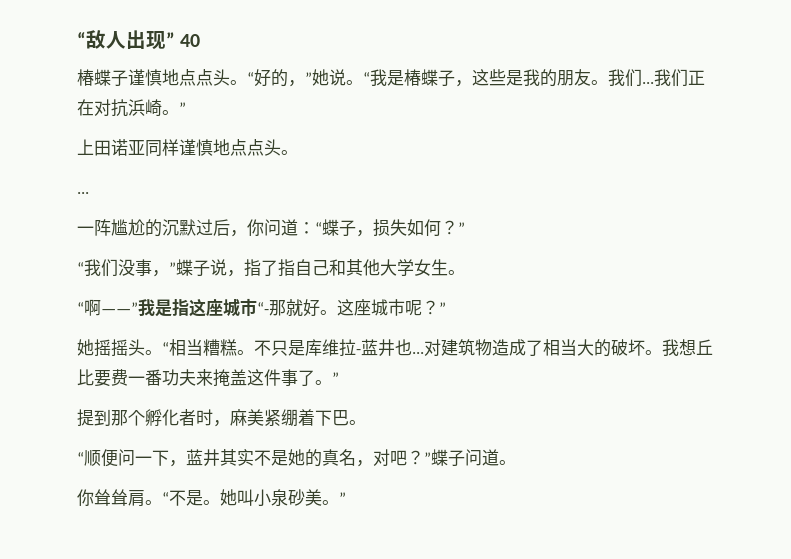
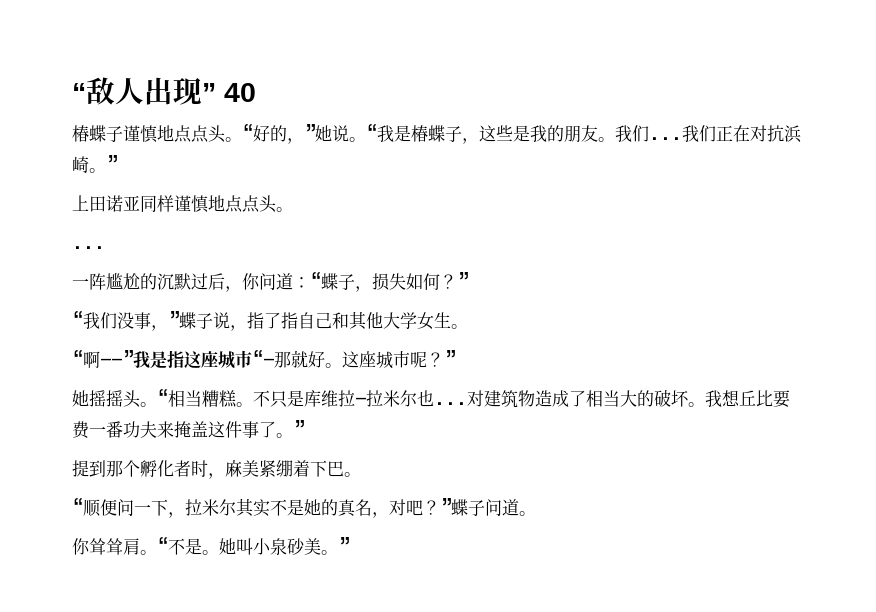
- 不只是库维拉-蓝井也...
+ 不只是库维拉—拉米尔也...
- “顺便问一下，蓝井其实不是她的真名，对吧？”蝶子问道。
+ “顺便问一下，拉米尔其实不是她的真名，对吧？”蝶子问道。

